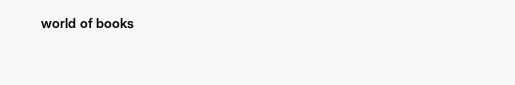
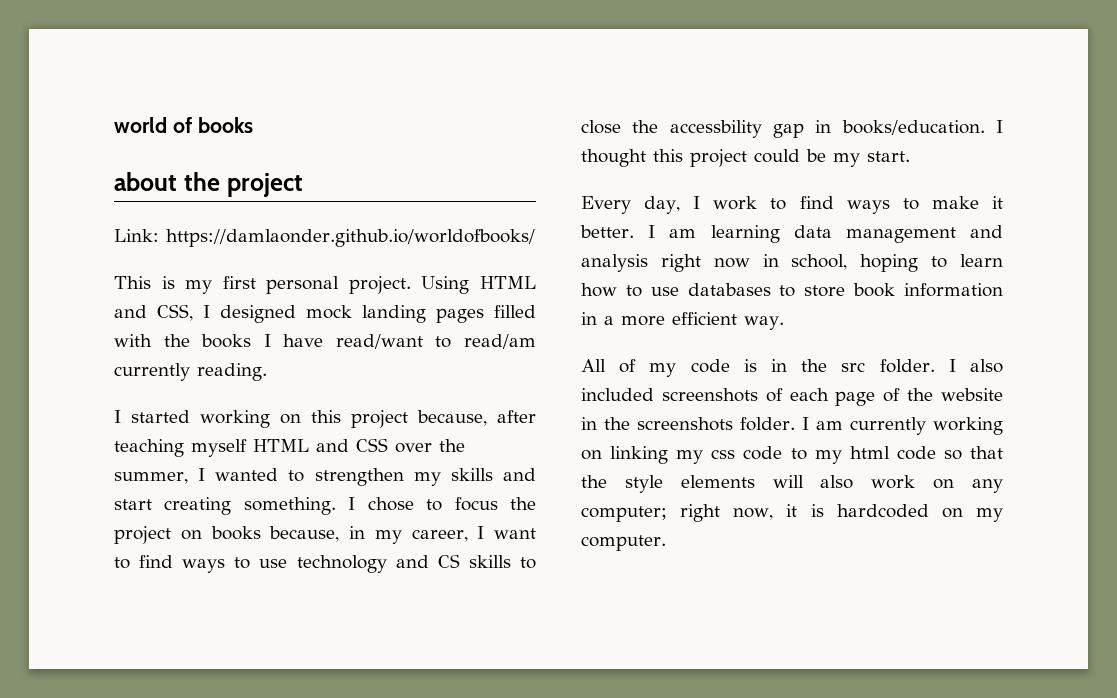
+ about the project
+ Link: https://damlaonder.github.io/worldofbooks/
+ This is my first personal project. Using HTML and CSS, I designed mock landing pages filled with the books I have read/want to read/am currently reading.
+ I started working on this project because, after teaching myself HTML and CSS over the summer, I wanted to strengthen my skills and start creating something. I chose to focus the project on books because, in my career, I want to find ways to use technology and CS skills to close the accessbility gap in books/education. I thought this project could be my start.
+ Every day, I work to find ways to make it better. I am learning data management and analysis right now in school, hoping to learn how to use databases to store book information in a more efficient way.
+ All of my code is in the src folder. I also included screenshots of each page of the website in the screenshots folder. I am currently working on linking my css code to my html code so that the style elements will also work on any computer; right now, it is hardcoded on my computer.

